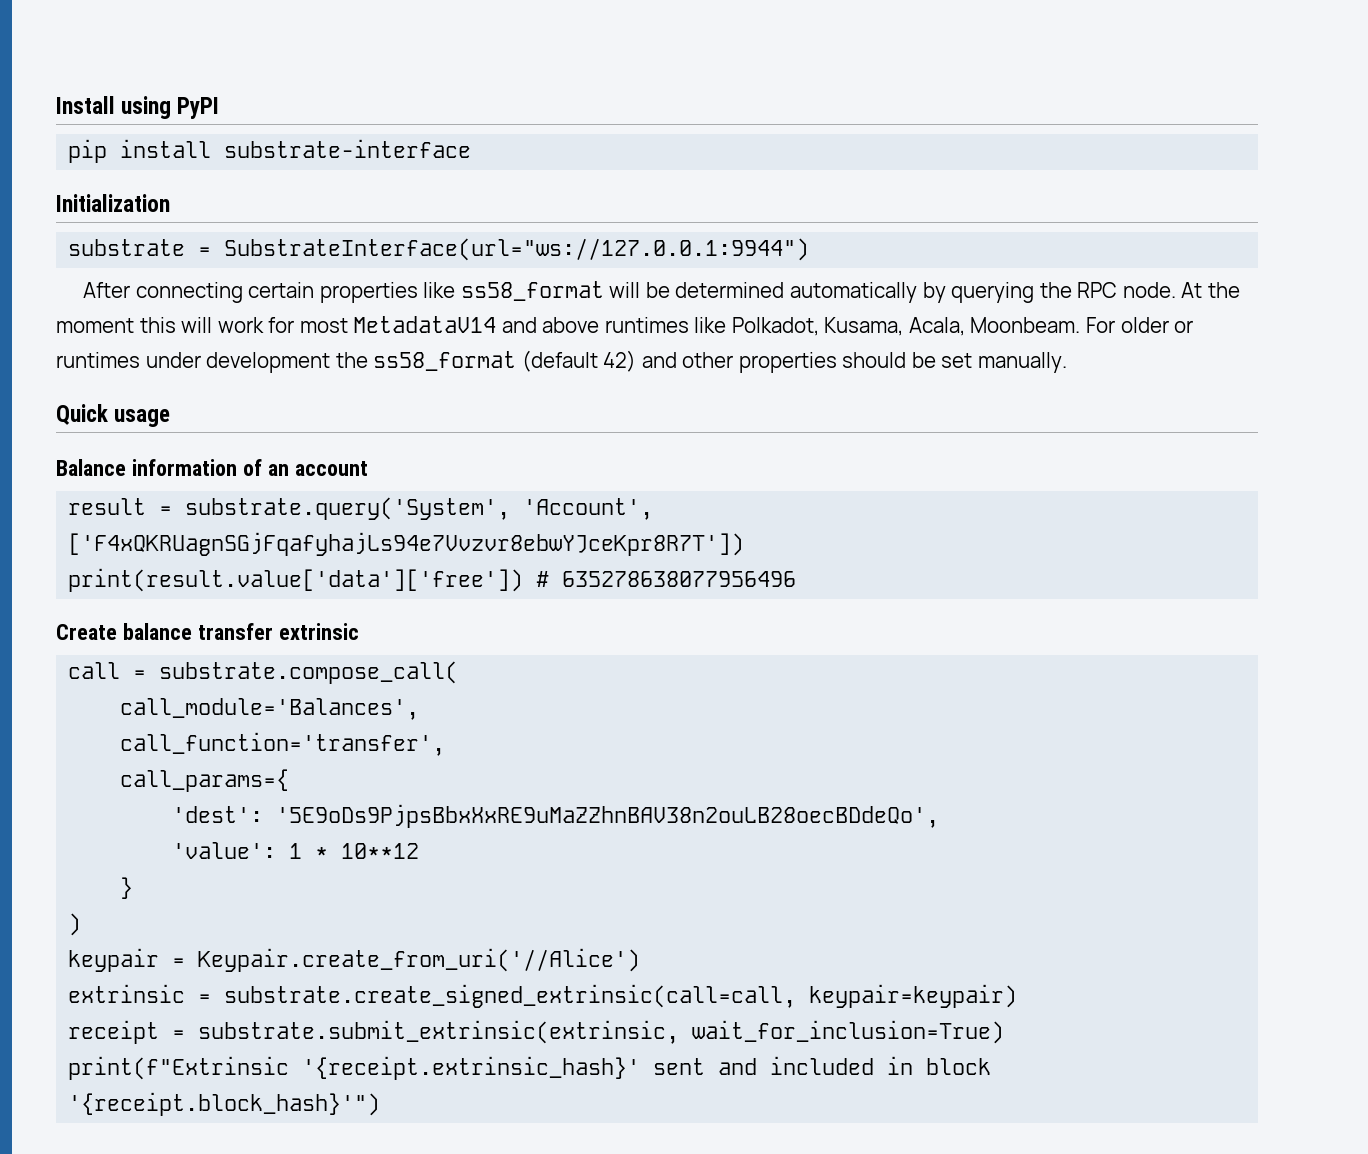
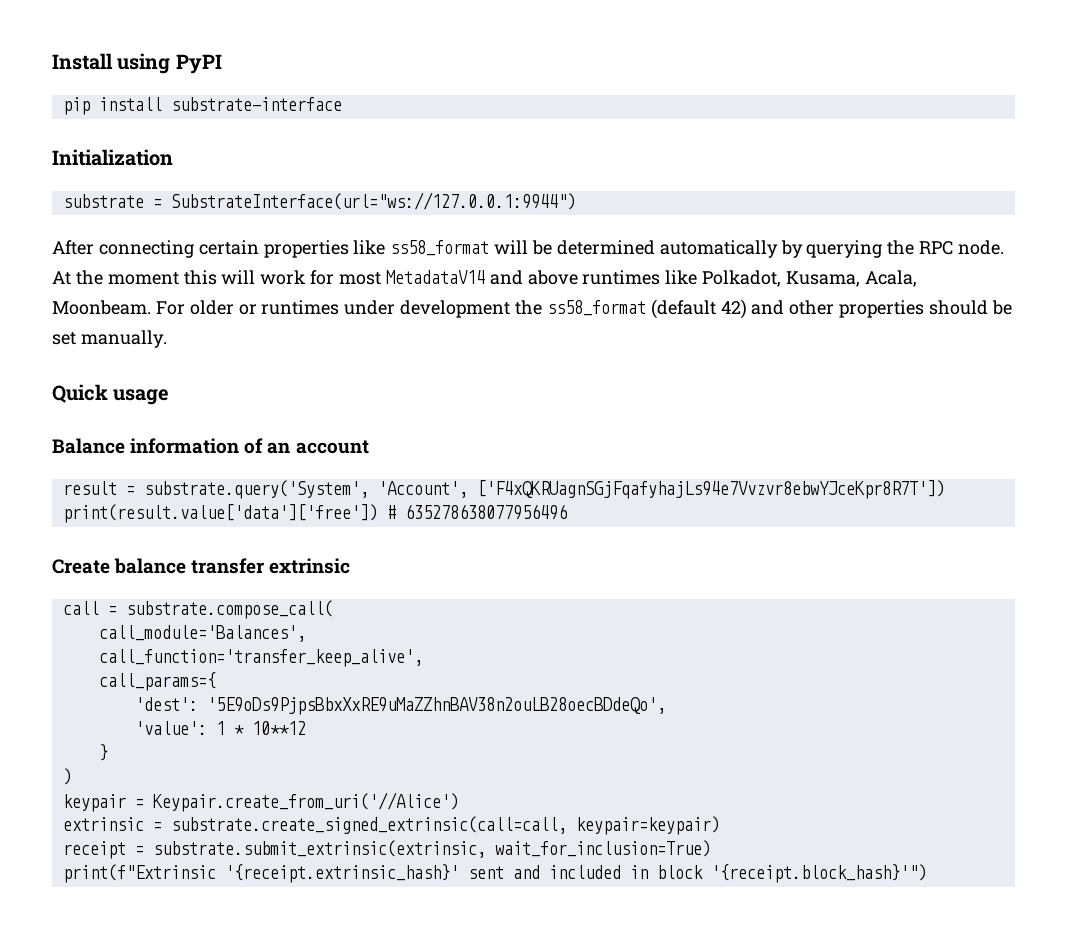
- call_function='transfer',
+ call_function='transfer_keep_alive',

